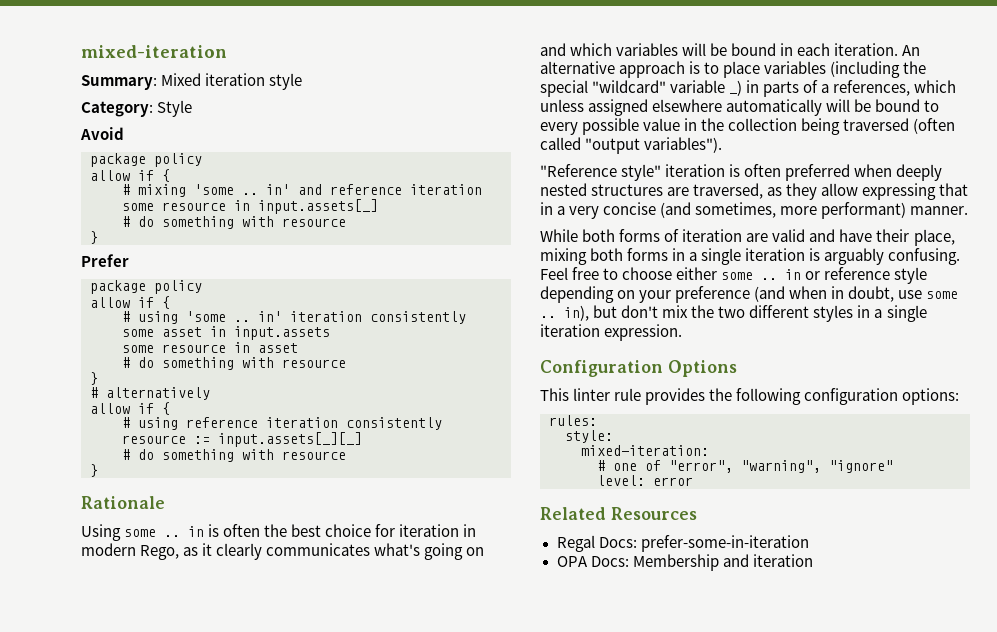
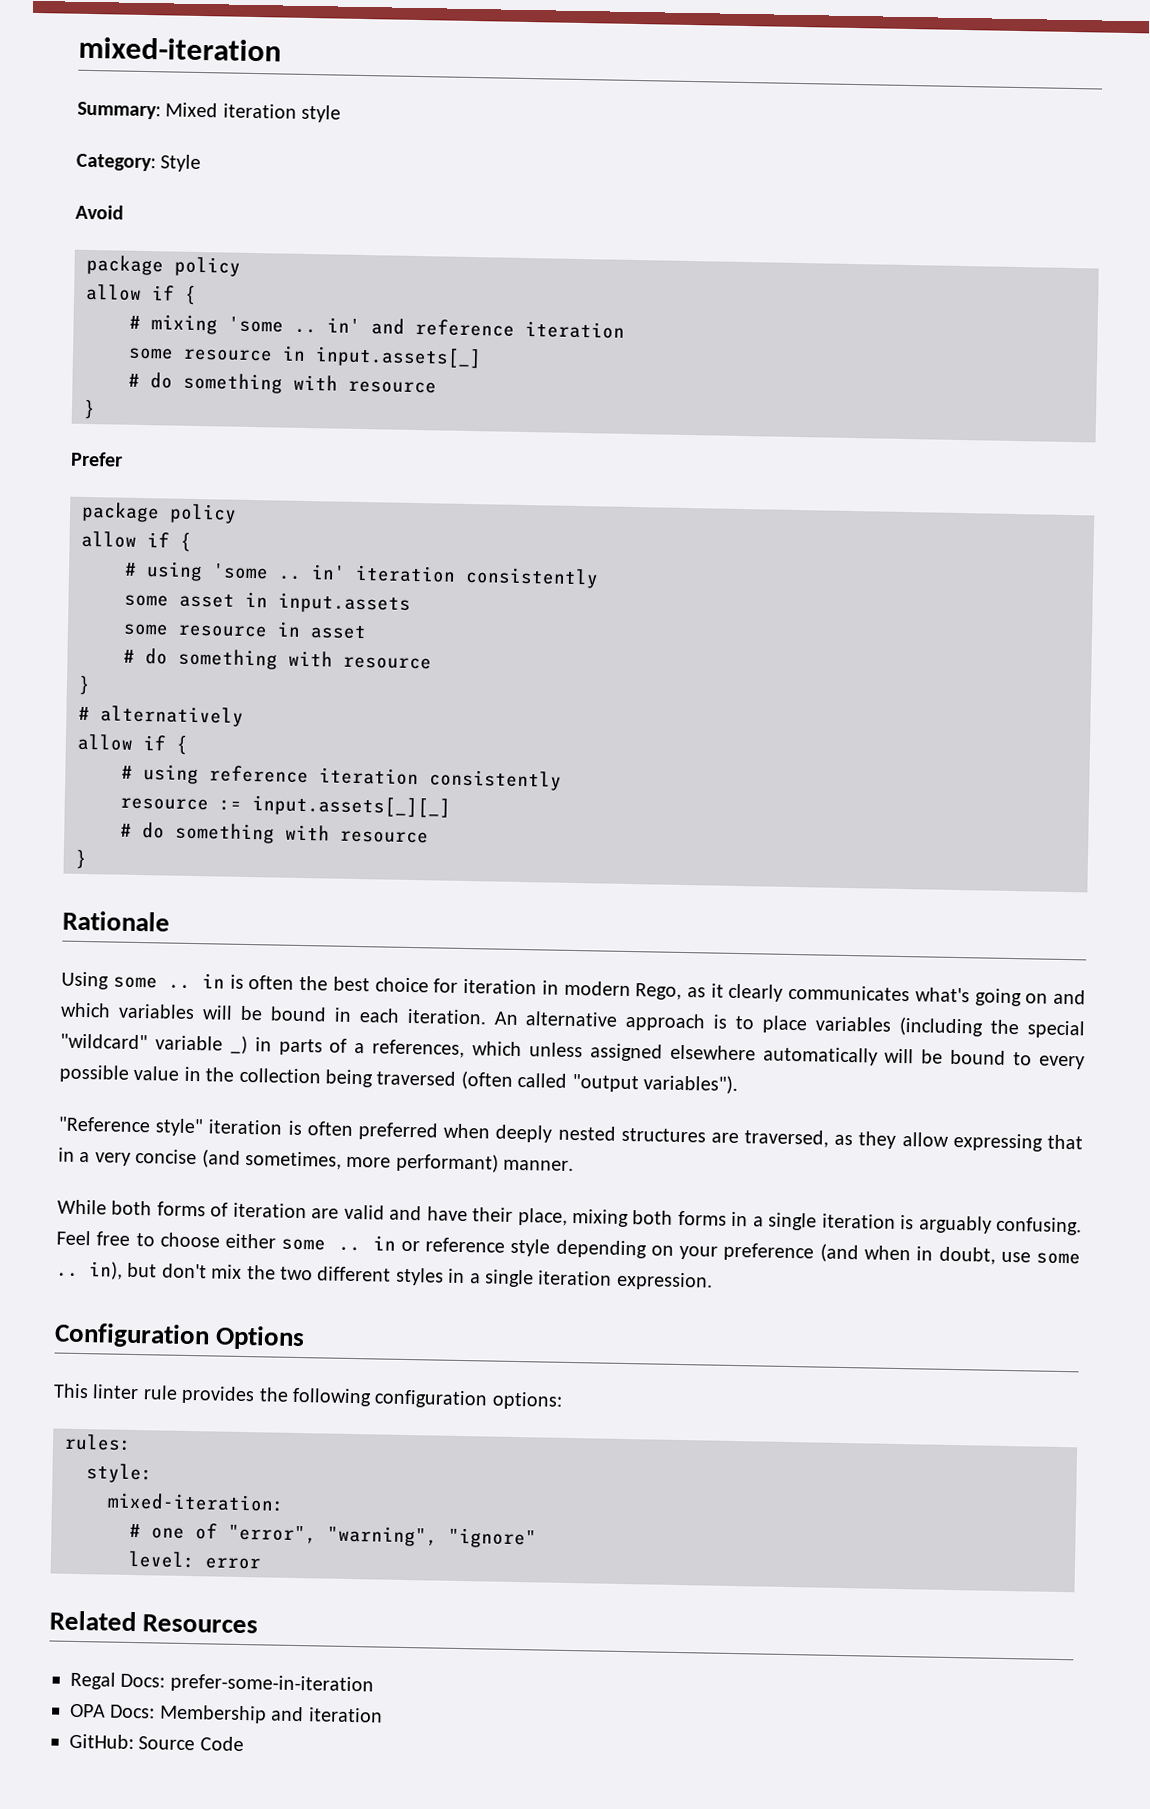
+ GitHub: Source Code

